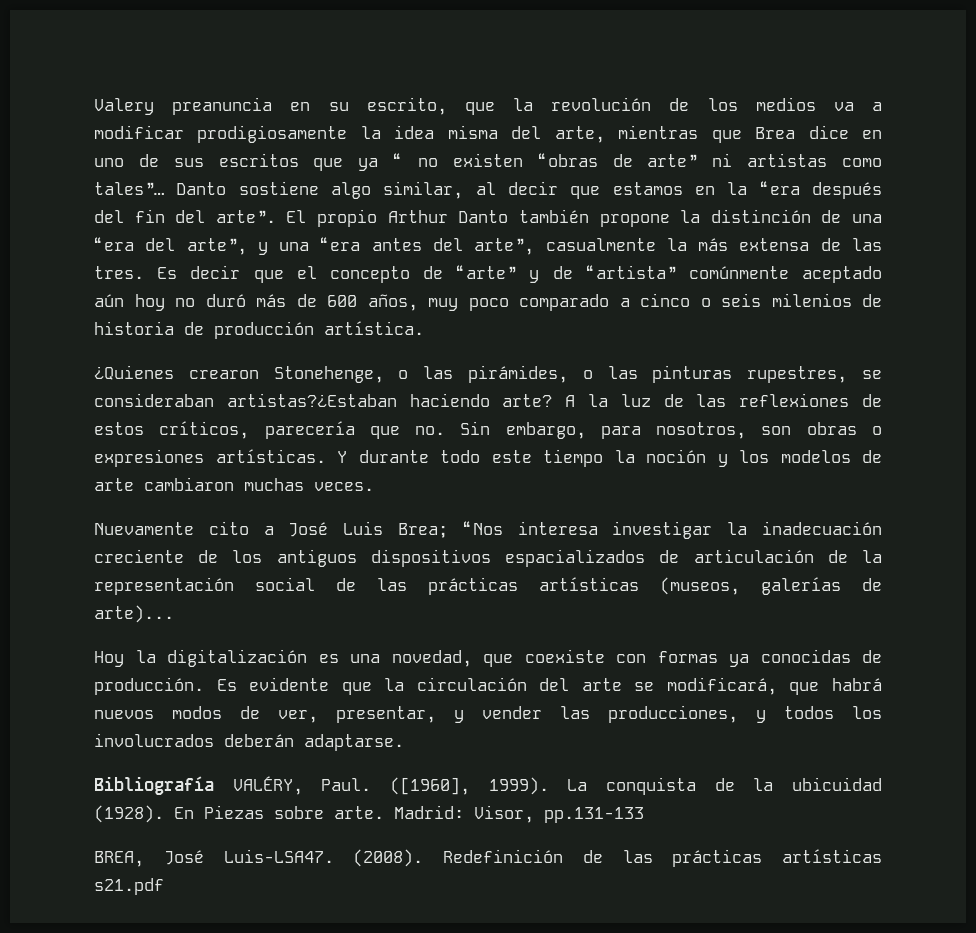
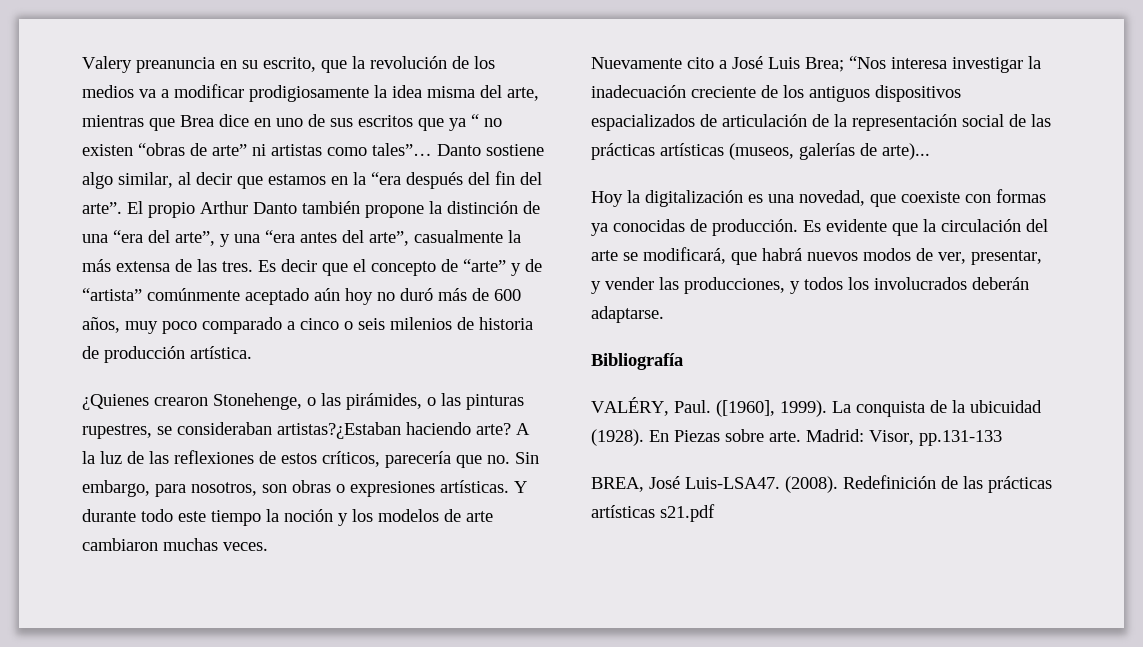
- Bibliografía VALÉRY, Paul.
+ Bibliografía
+ VALÉRY, Paul.

